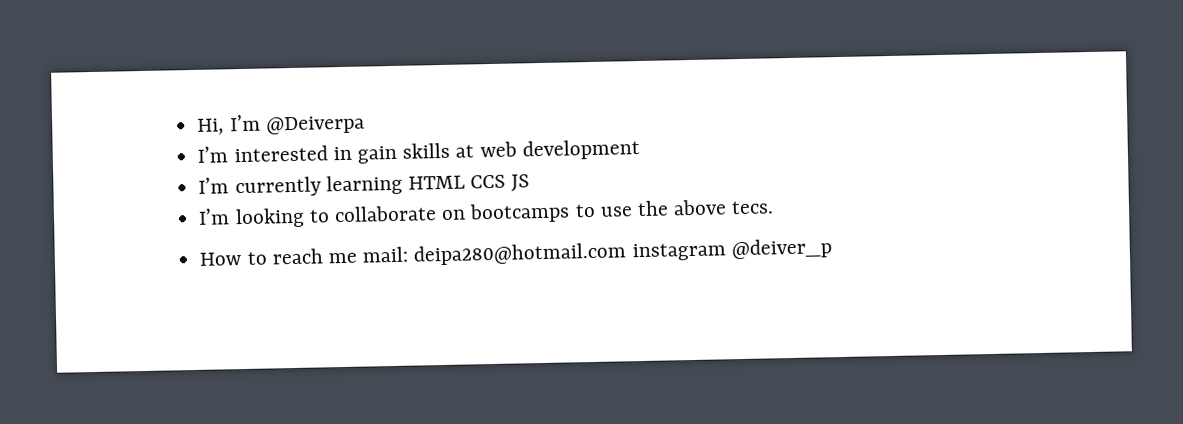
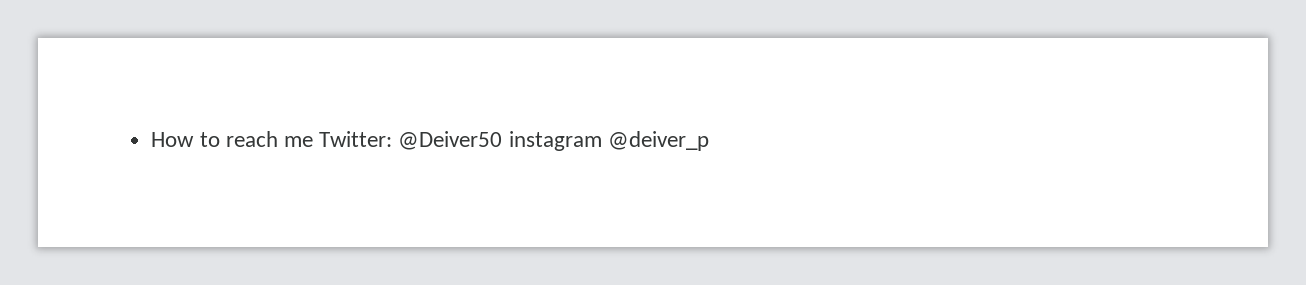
- Hi, I’m @Deiverpa
- I’m interested in gain skills at web development
- I’m currently learning HTML CCS JS
- I’m looking to collaborate on bootcamps to use the above tecs.
- How to reach me mail: deipa280@hotmail.com instagram @deiver_p
+ How to reach me Twitter: @Deiver50 instagram @deiver_p

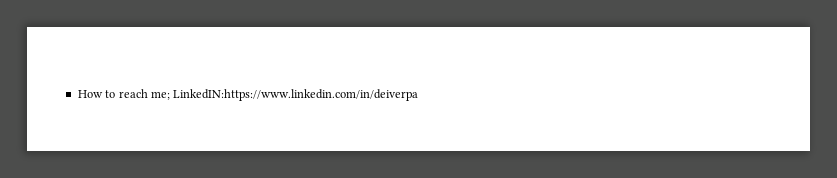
- How to reach me Twitter: @Deiver50 instagram @deiver_p
+ How to reach me; LinkedIN:https://www.linkedin.com/in/deiverpa

